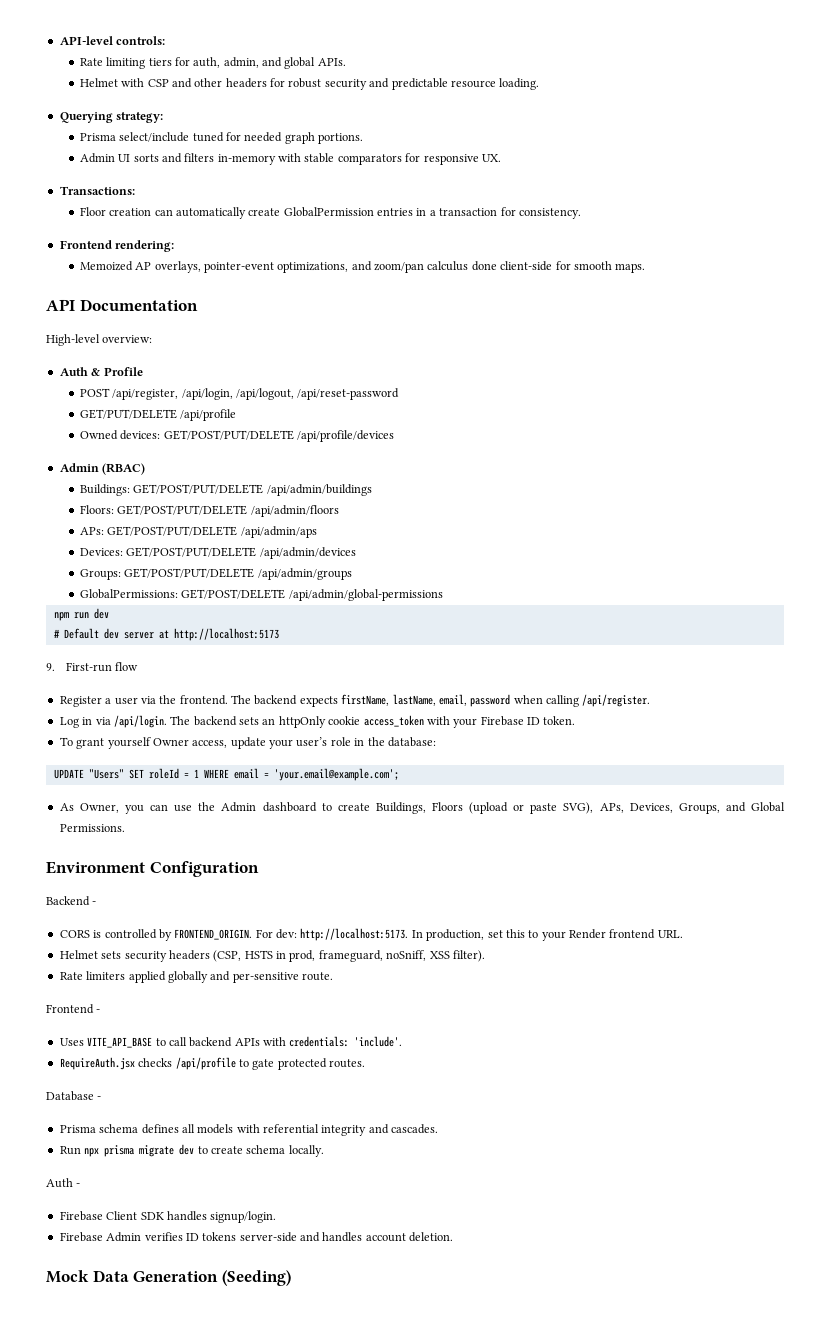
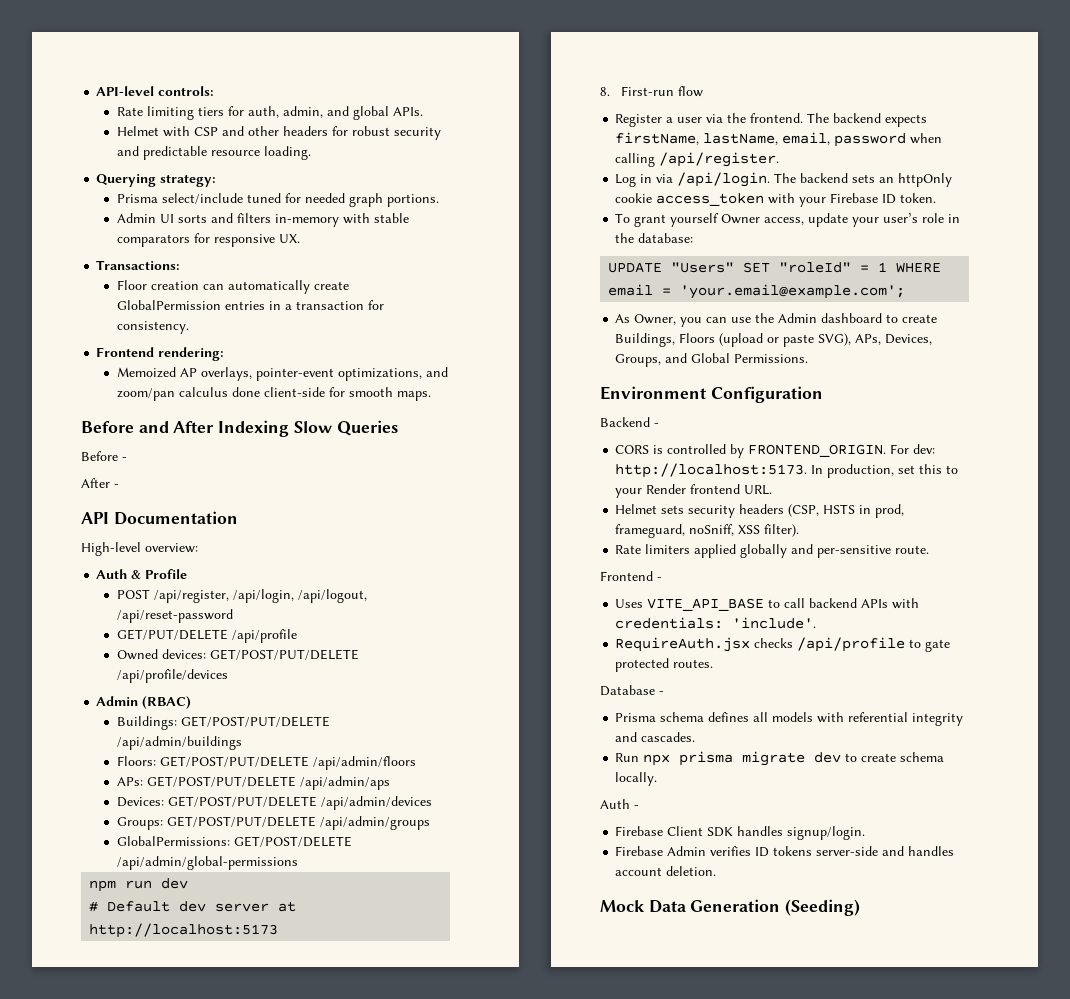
+ Before and After Indexing Slow Queries
+ Before -
+ After -
- 9. First-run flow
+ 8. First-run flow
- UPDATE "Users" SET roleId = 1 WHERE email = 'your.email@example.com';
+ UPDATE "Users" SET "roleId" = 1 WHERE email = 'your.email@example.com';

